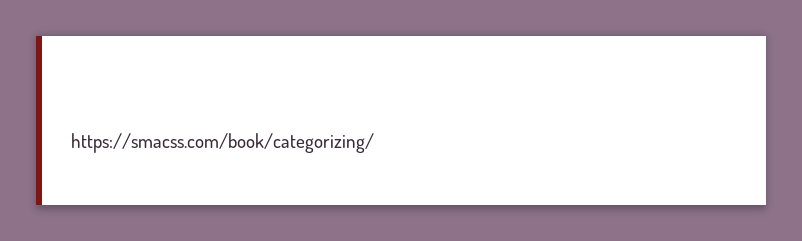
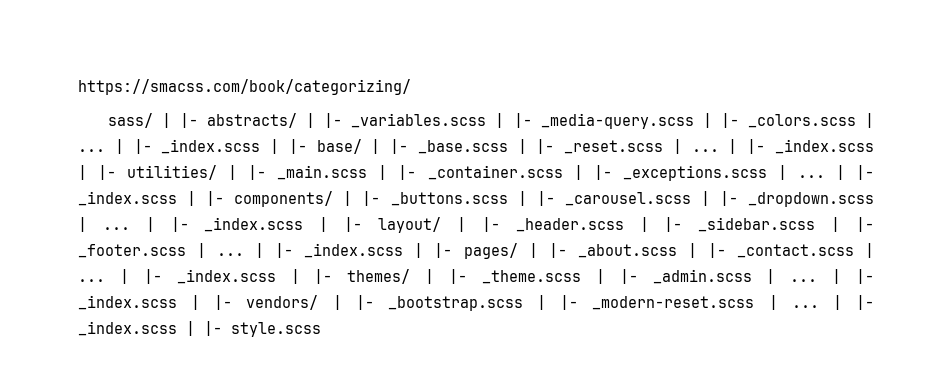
+ sass/ | |- abstracts/ | |- _variables.scss | |- _media-query.scss | |- _colors.scss | ... | |- _index.scss | |- base/ | |- _base.scss | |- _reset.scss | ... | |- _index.scss | |- utilities/ | |- _main.scss | |- _container.scss | |- _exceptions.scss | ... | |- _index.scss | |- components/ | |- _buttons.scss | |- _carousel.scss | |- _dropdown.scss | ... | |- _index.scss | |- layout/ | |- _header.scss | |- _sidebar.scss | |- _footer.scss | ... | |- _index.scss | |- pages/ | |- _about.scss | |- _contact.scss | ... | |- _index.scss | |- themes/ | |- _theme.scss | |- _admin.scss | ... | |- _index.scss | |- vendors/ | |- _bootstrap.scss | |- _modern-reset.scss | ... | |- _index.scss | |- style.scss

